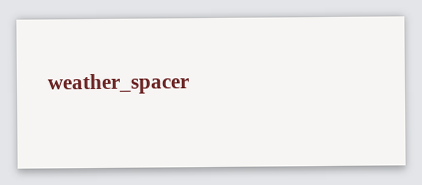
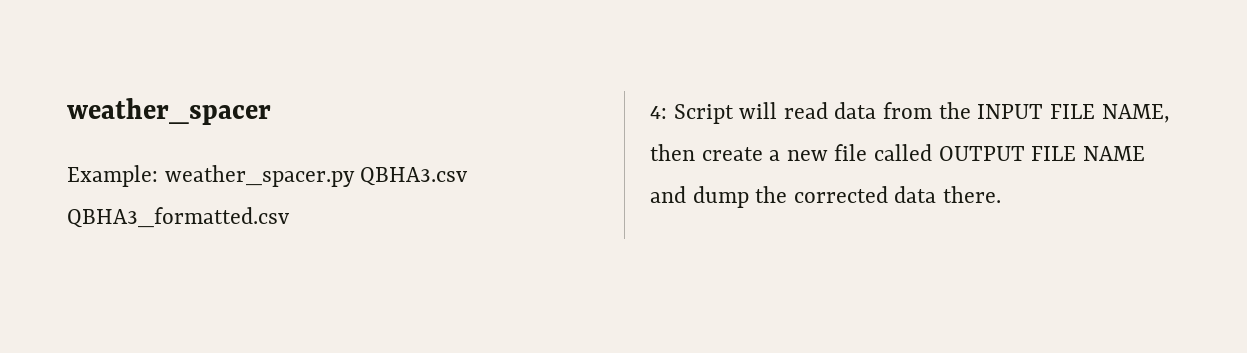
+ Example: weather_spacer.py QBHA3.csv QBHA3_formatted.csv
+ 4: Script will read data from the INPUT FILE NAME, then create a new file called OUTPUT FILE NAME and dump the corrected data there.

